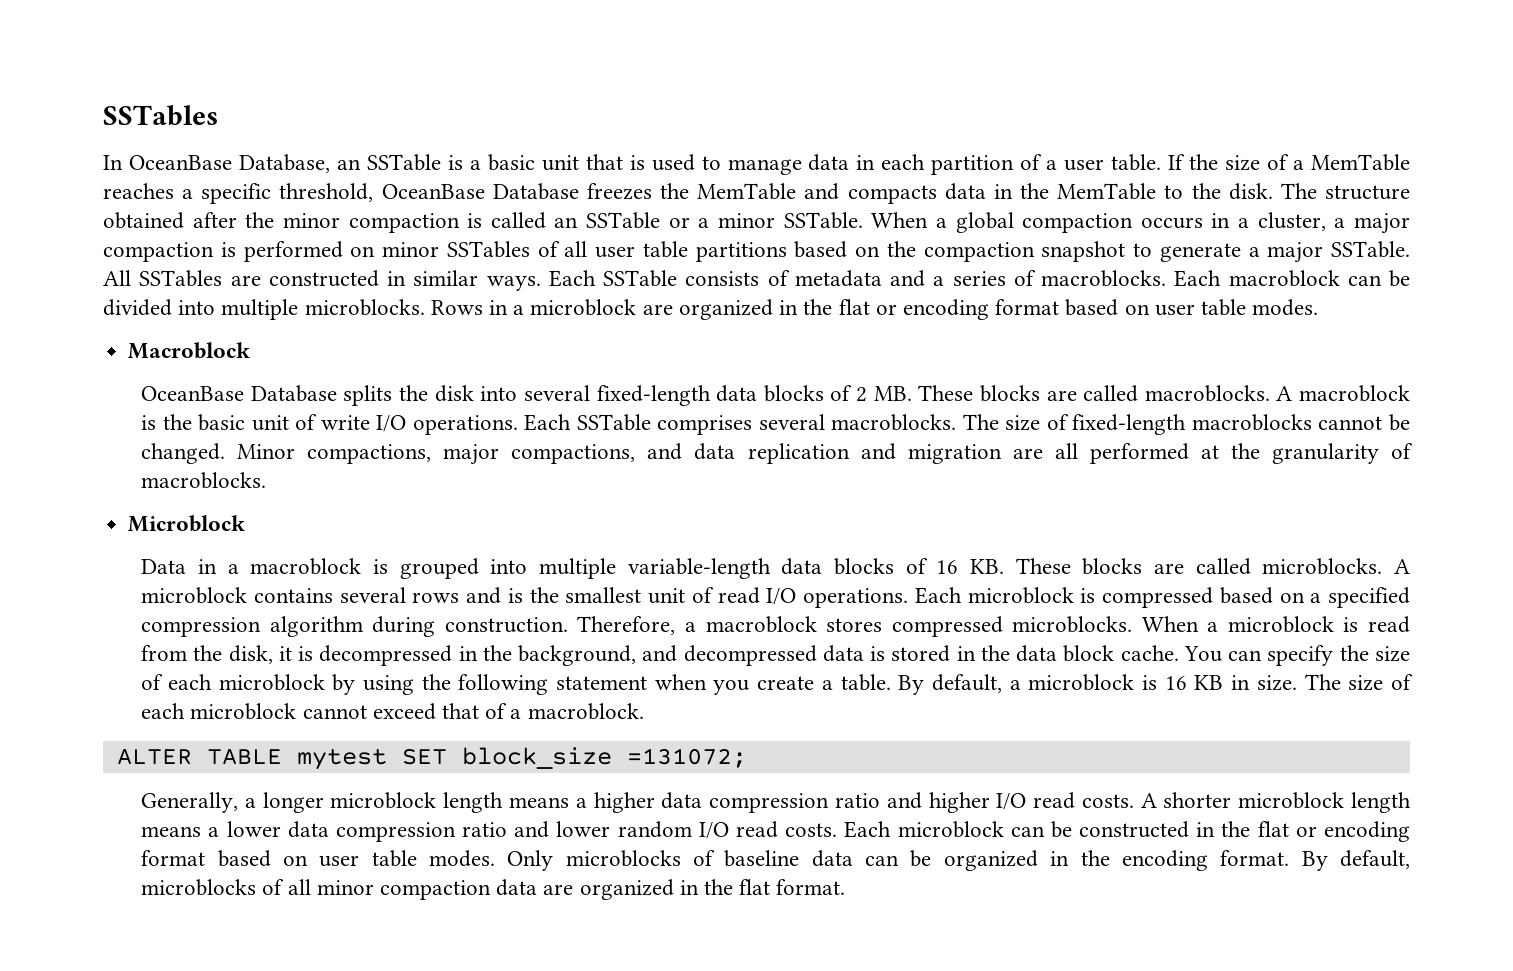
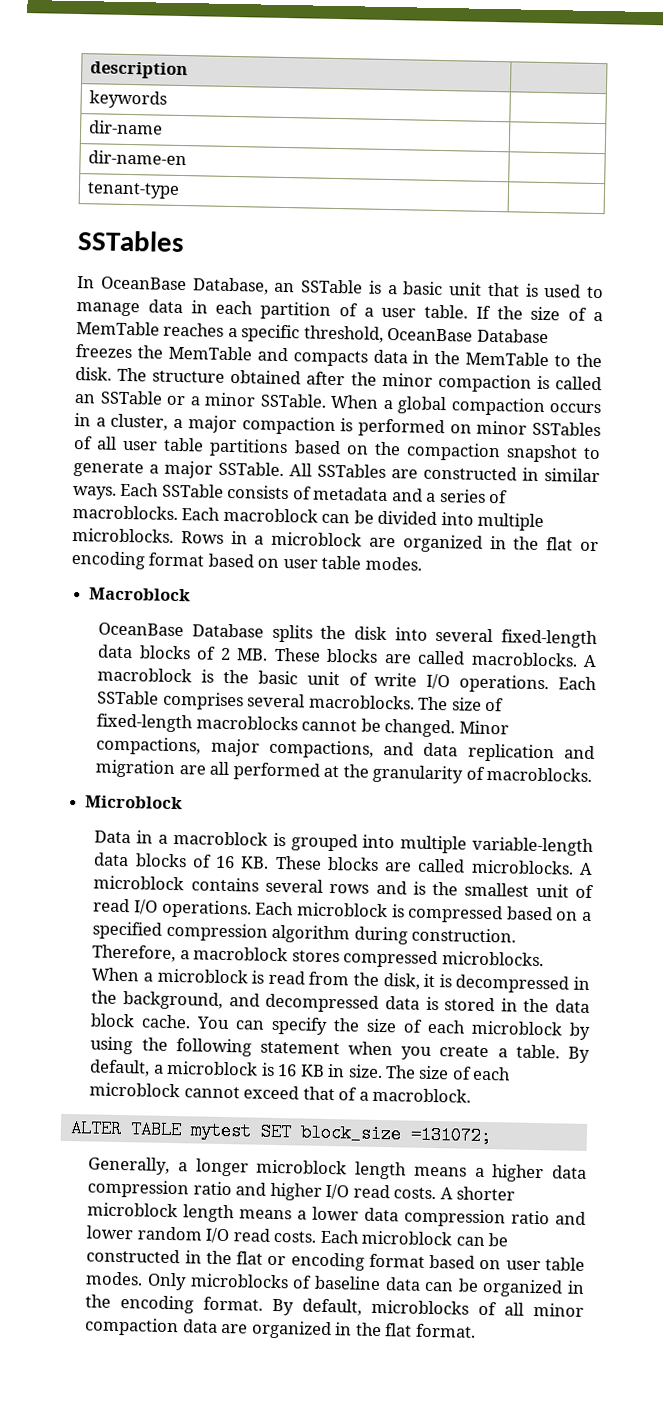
+ description |
+ keywords |
+ dir-name |
+ dir-name-en |
+ tenant-type |

